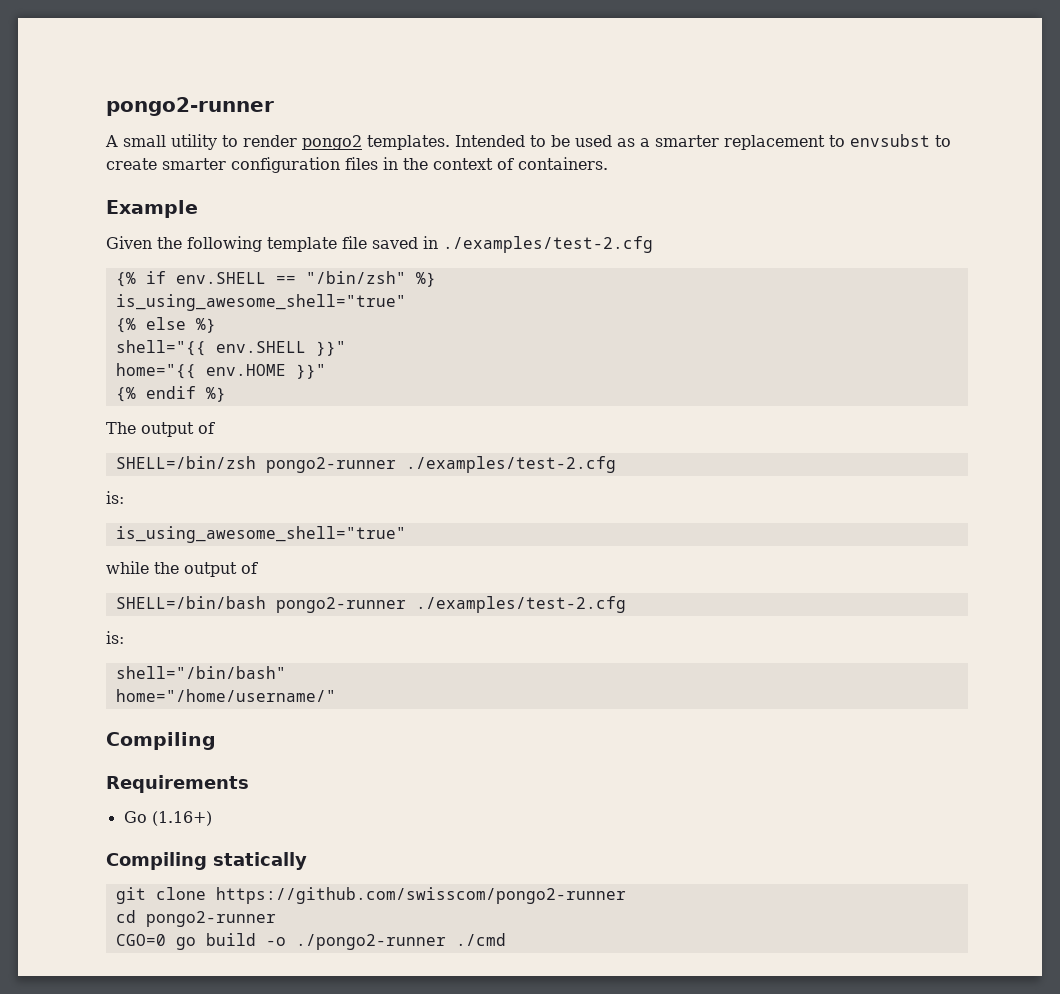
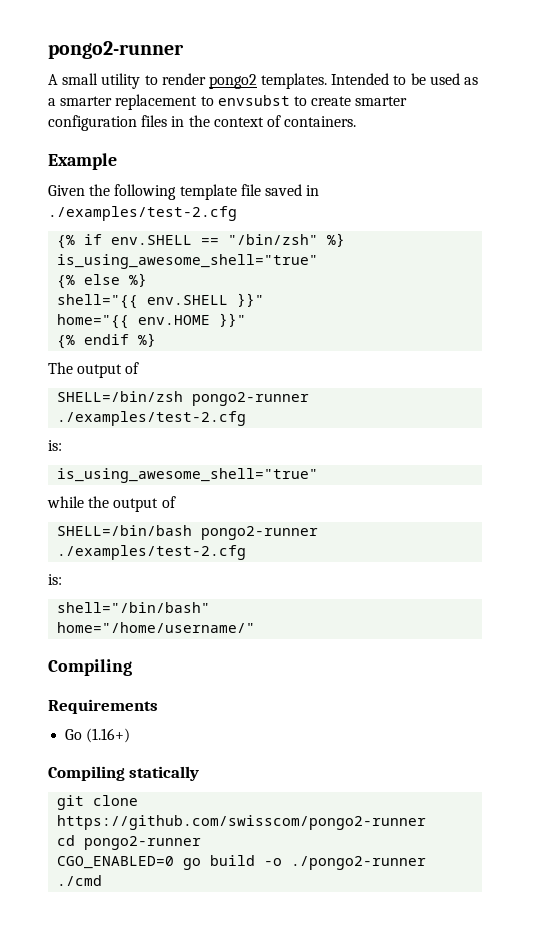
- CGO=0 go build -o ./pongo2-runner ./cmd
+ CGO_ENABLED=0 go build -o ./pongo2-runner ./cmd

